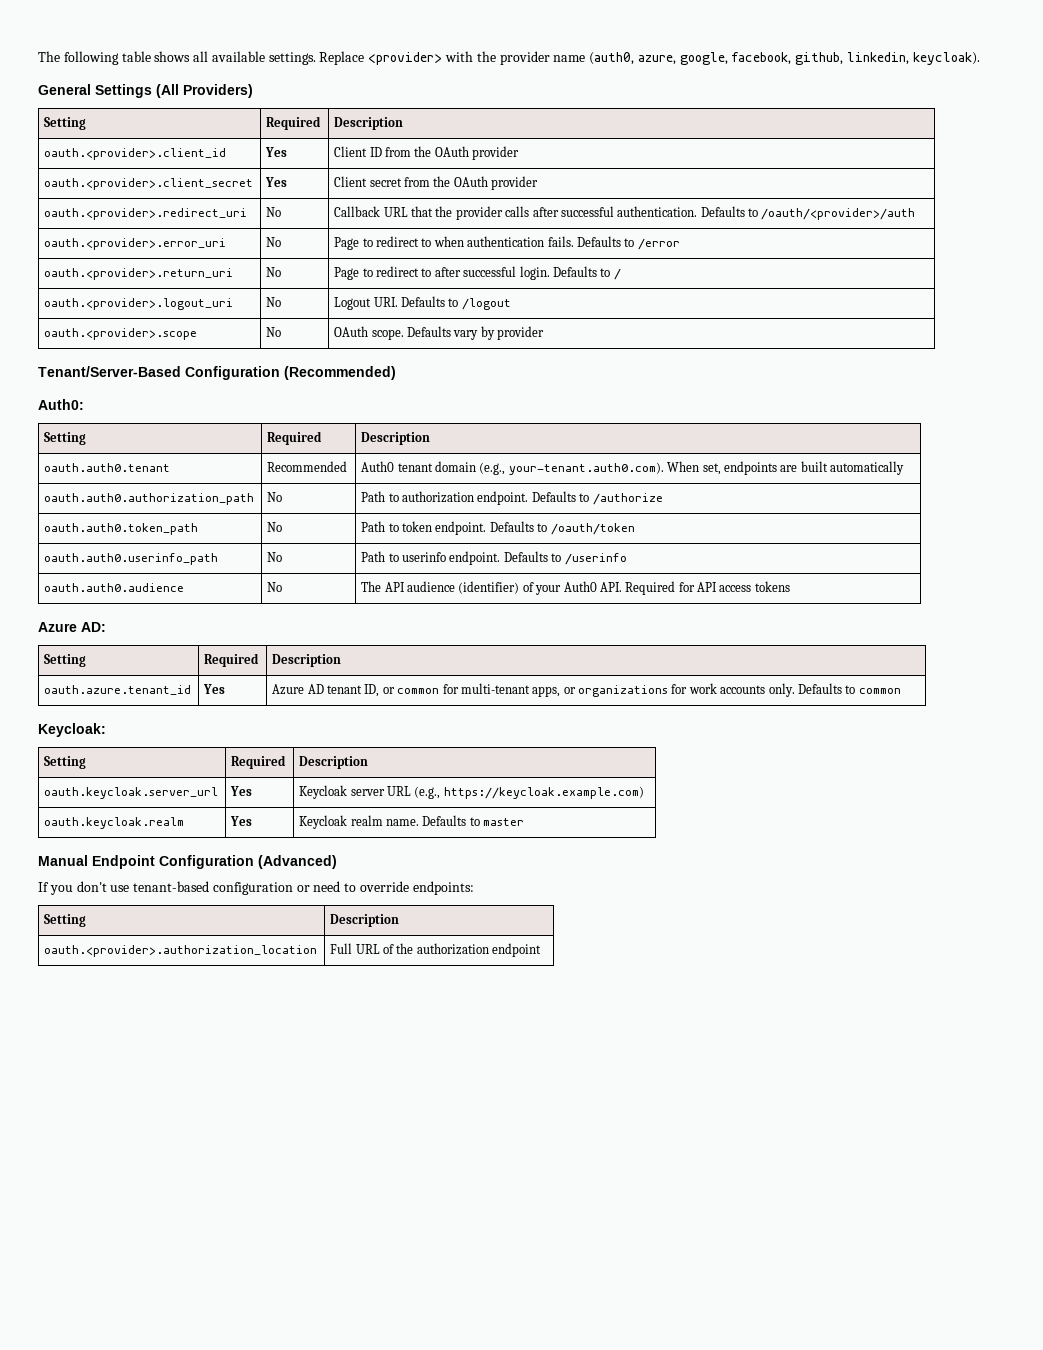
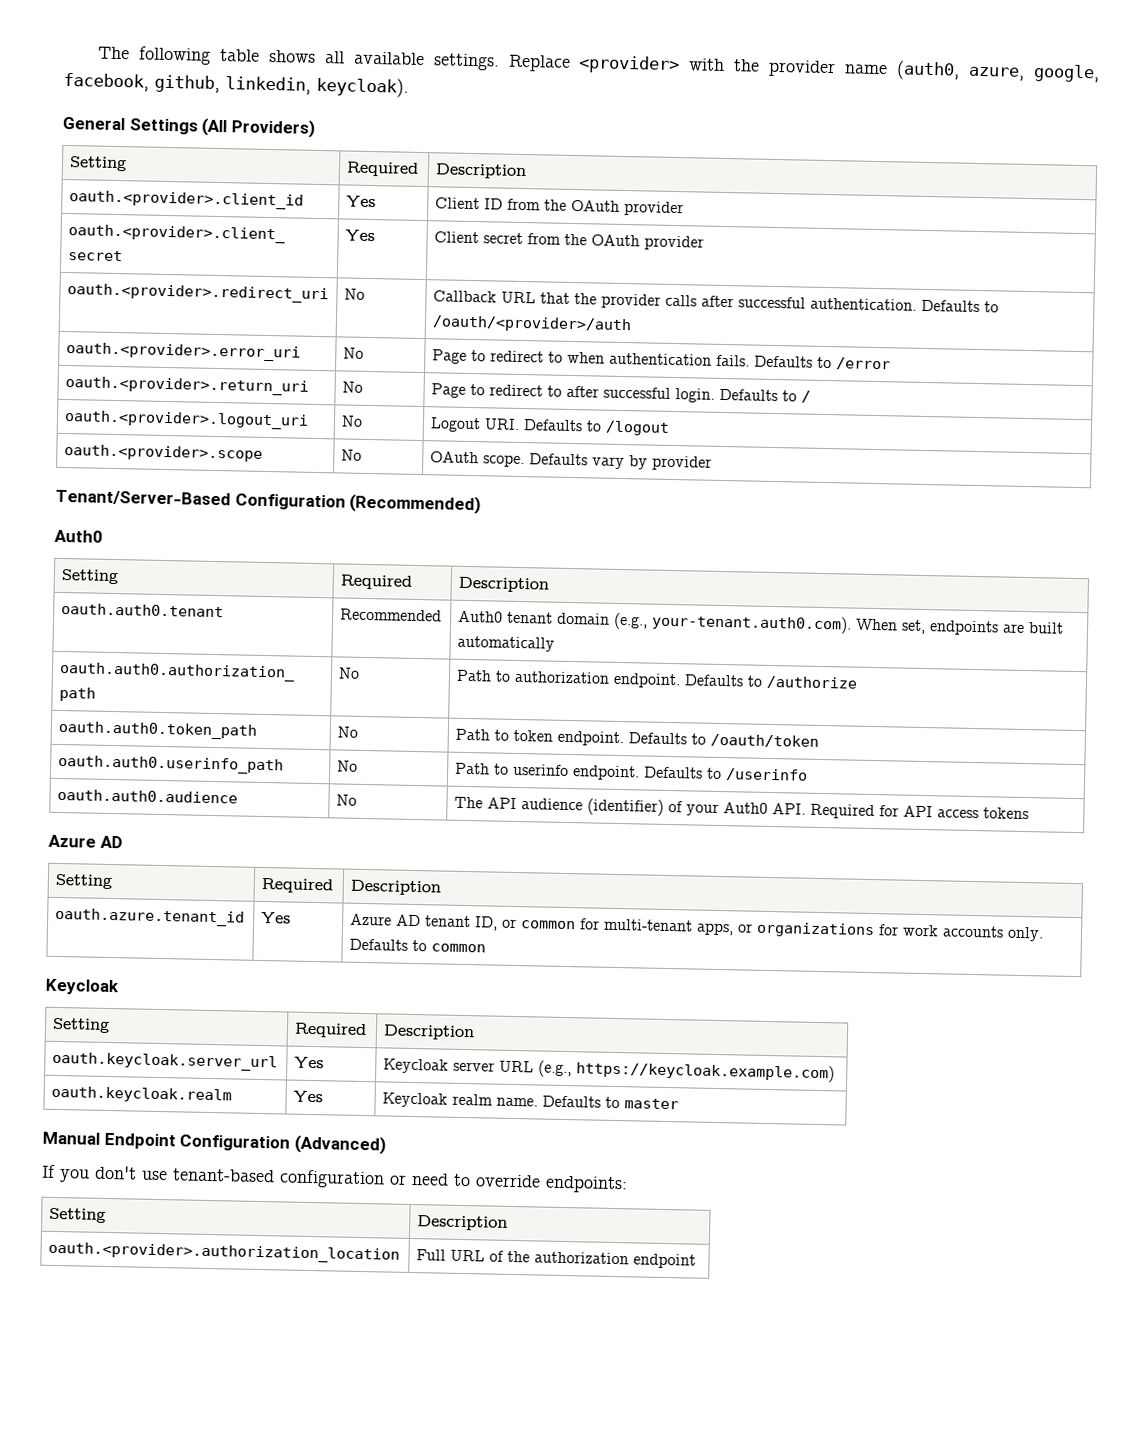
  Tenant/Server-Based Configuration (Recommended)
- Auth0:
+ Auth0
  oauth.auth0.audience | No | The API audience (identifier) of your Auth0 API. Required for API access tokens
- Azure AD:
+ Azure AD
  oauth.azure.tenant_id | Yes | Azure AD tenant ID, or common for multi-tenant apps, or organizations for work accounts only. Defaults to common
- Keycloak:
+ Keycloak

